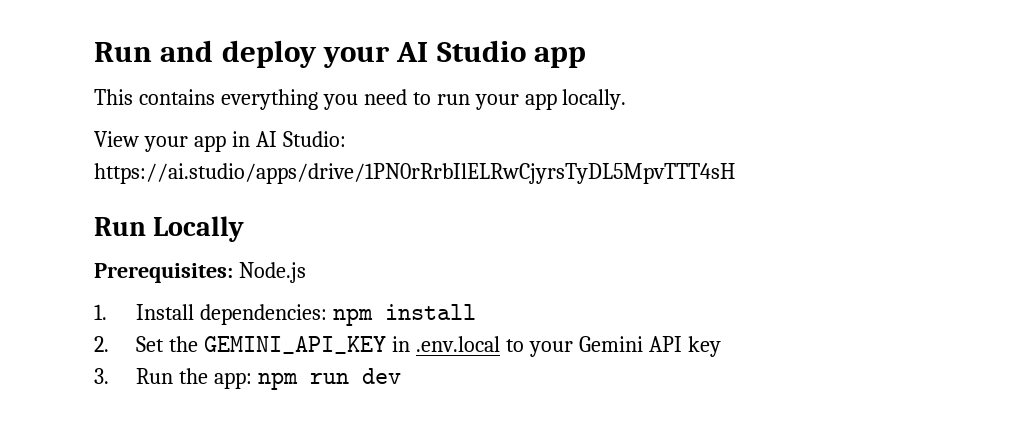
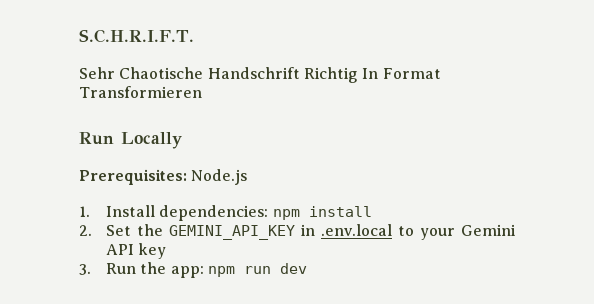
- Run and deploy your AI Studio app
- This contains everything you need to run your app locally.
- View your app in AI Studio: https://ai.studio/apps/drive/1PN0rRrbIlELRwCjyrsTyDL5MpvTTT4sH
+ S.C.H.R.I.F.T.
+ Sehr Chaotische Handschrift Richtig In Format Transformieren

